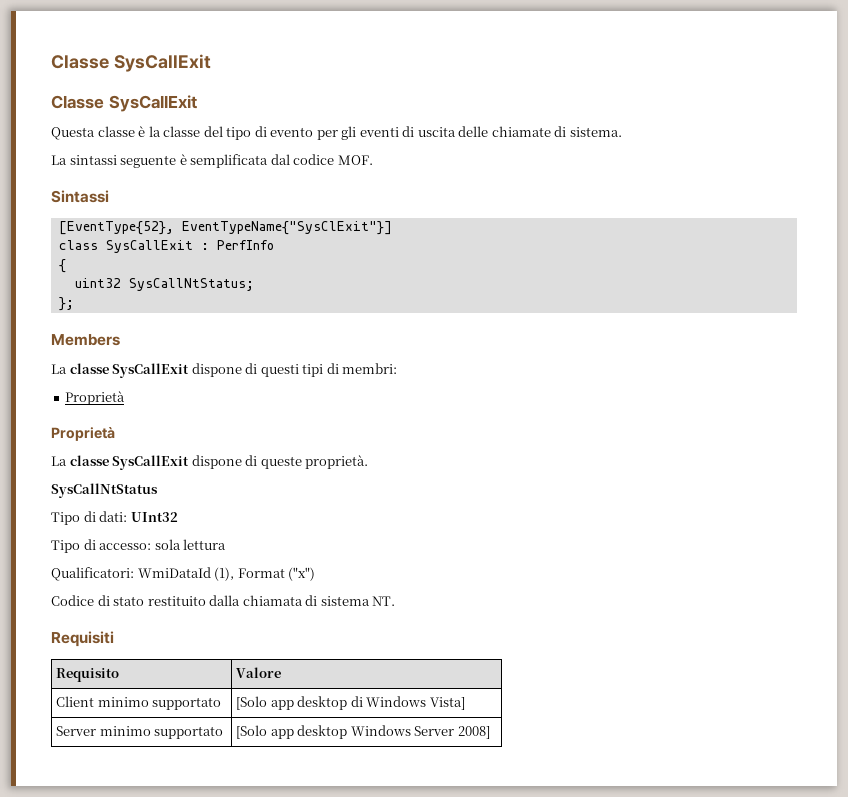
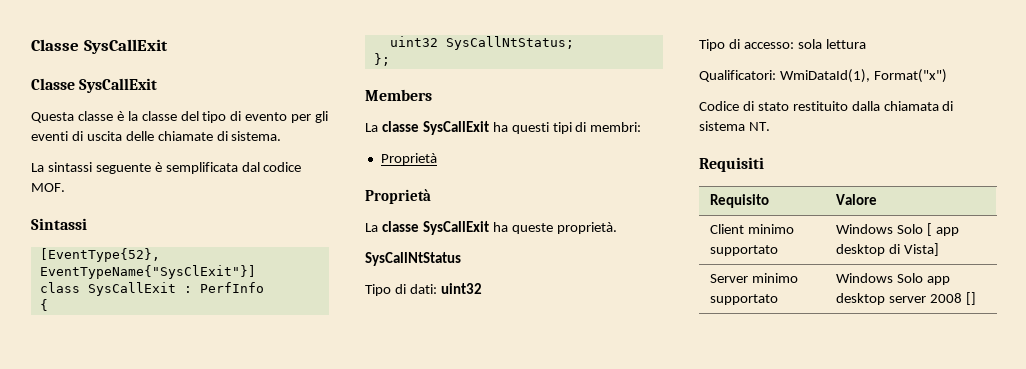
- La classe SysCallExit dispone di questi tipi di membri:
+ La classe SysCallExit ha questi tipi di membri:
- La classe SysCallExit dispone di queste proprietà.
+ La classe SysCallExit ha queste proprietà.
- Tipo di dati: UInt32
+ Tipo di dati: uint32
- Qualificatori: WmiDataId (1), Format ("x")
+ Qualificatori: WmiDataId(1), Format("x")
- Client minimo supportato | [Solo app desktop di Windows Vista]
+ Client minimo supportato | Windows Solo [ app desktop di Vista]
- Server minimo supportato | [Solo app desktop Windows Server 2008]
+ Server minimo supportato | Windows Solo app desktop server 2008 []

